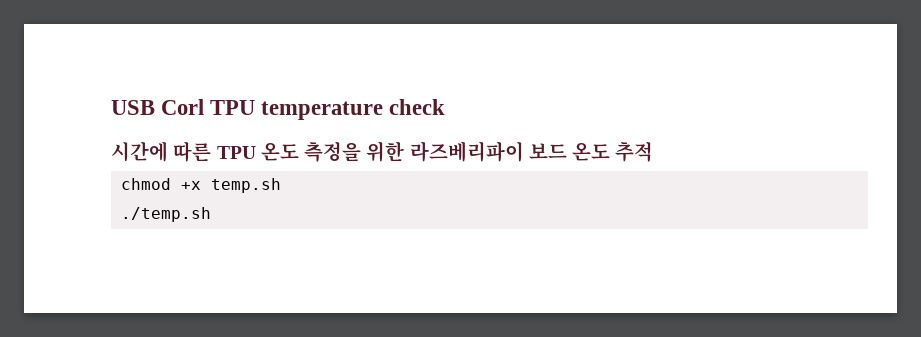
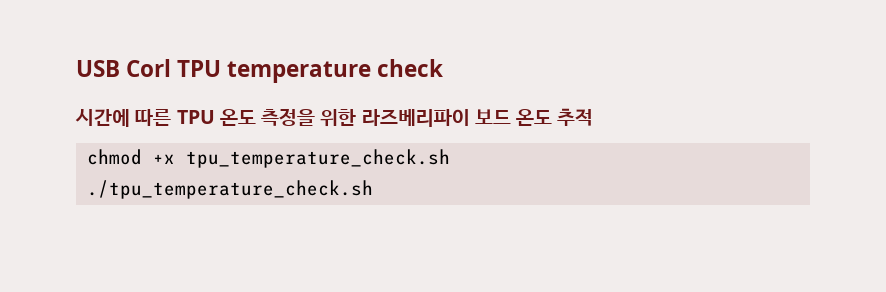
- chmod +x temp.sh
- ./temp.sh
+ chmod +x tpu_temperature_check.sh
+ ./tpu_temperature_check.sh

